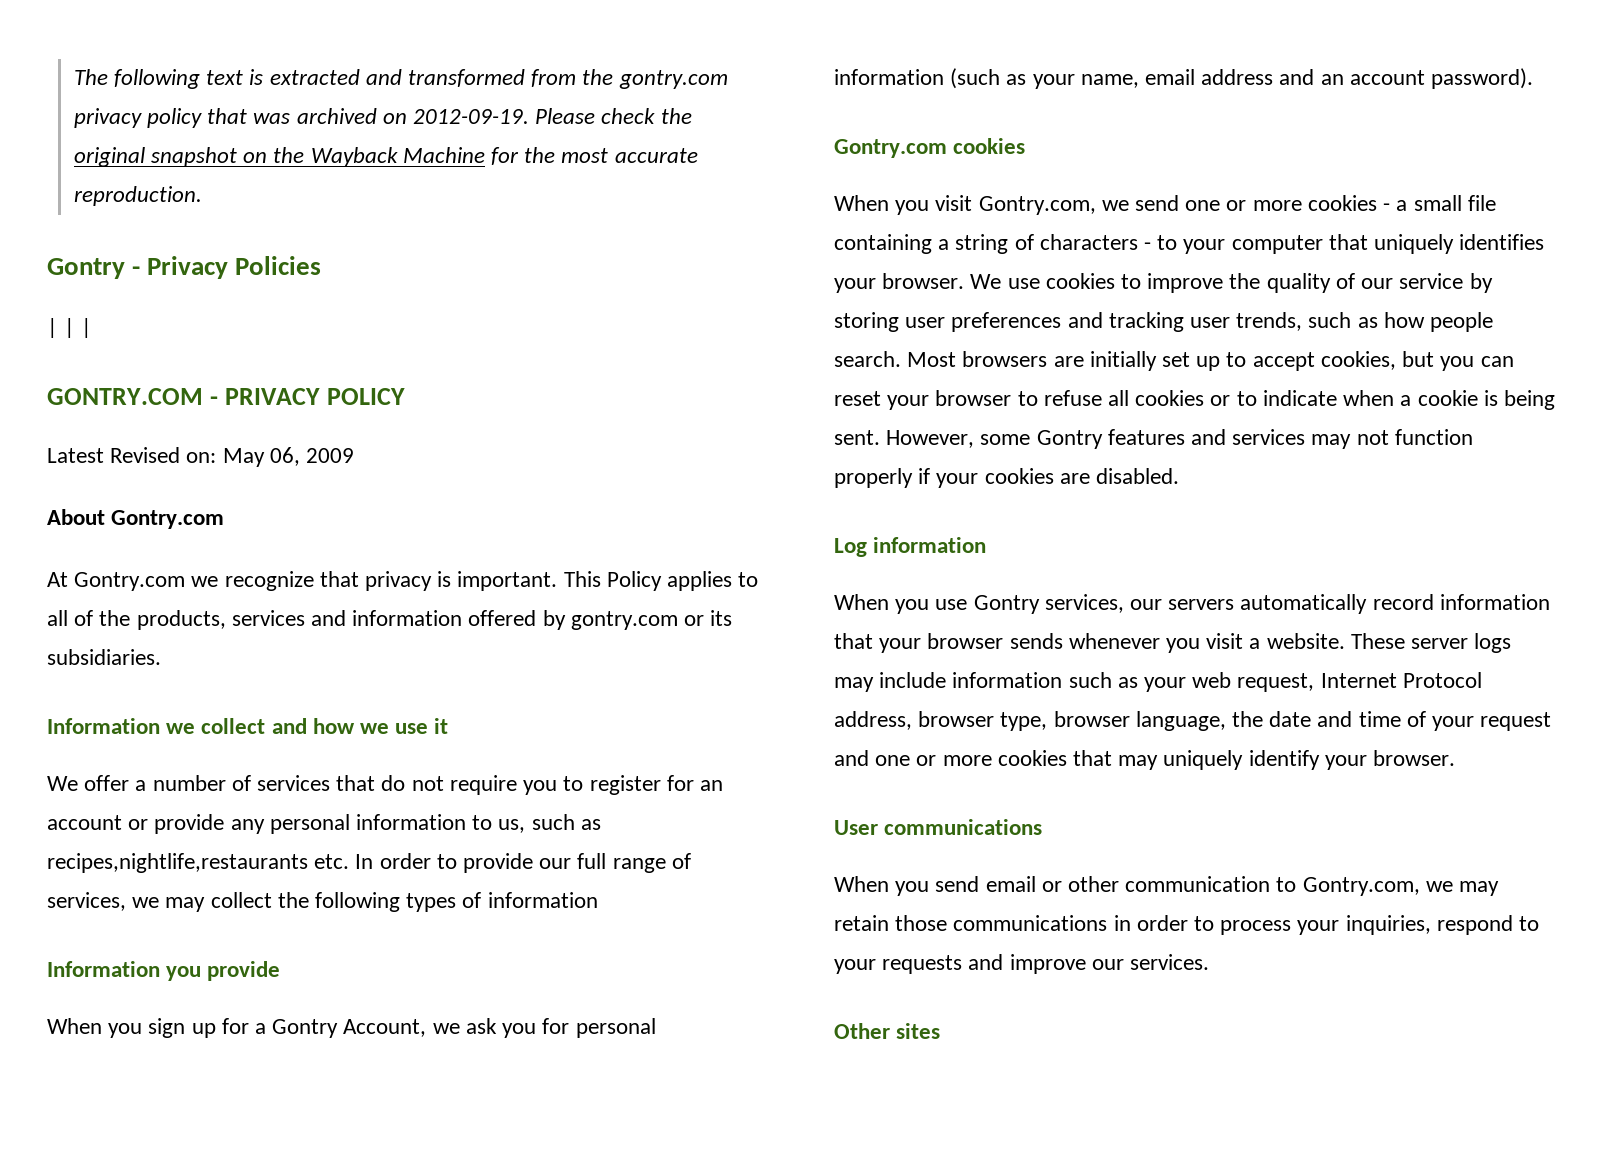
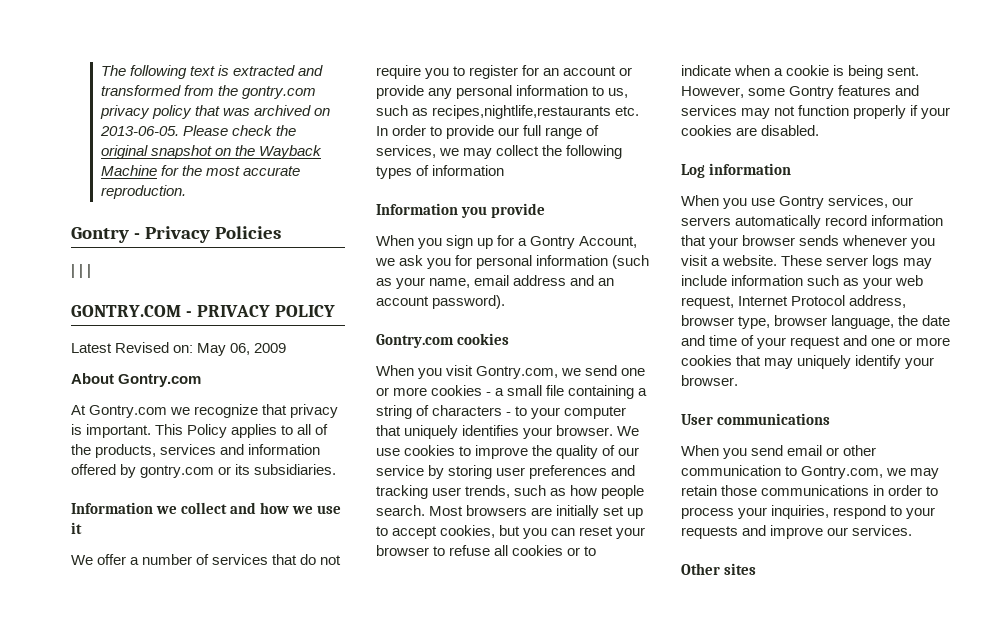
- The following text is extracted and transformed from the gontry.com privacy policy that was archived on 2012-09-19.
+ The following text is extracted and transformed from the gontry.com privacy policy that was archived on 2013-06-05.

